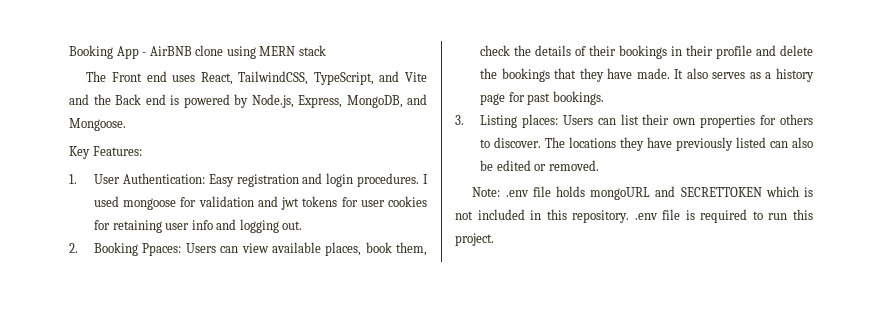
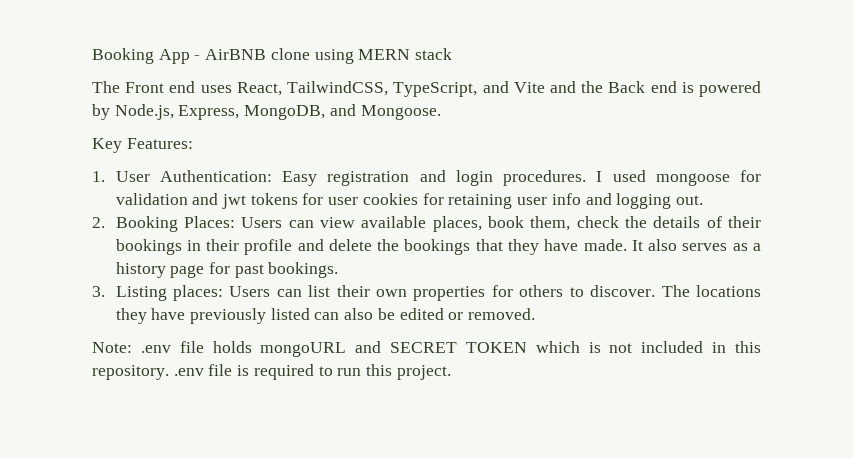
- 2. Booking Ppaces: Users can view available places, book them, check the details of their bookings in their profile and delete the bookings that they have made.
+ 2. Booking Places: Users can view available places, book them, check the details of their bookings in their profile and delete the bookings that they have made.
- Note: .env file holds mongoURL and SECRETTOKEN which is not included in this repository. .env file is required to run this project.
+ Note: .env file holds mongoURL and SECRET TOKEN which is not included in this repository. .env file is required to run this project.

